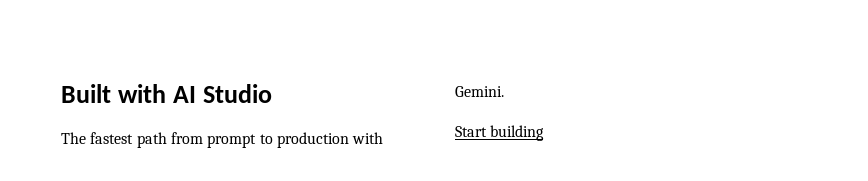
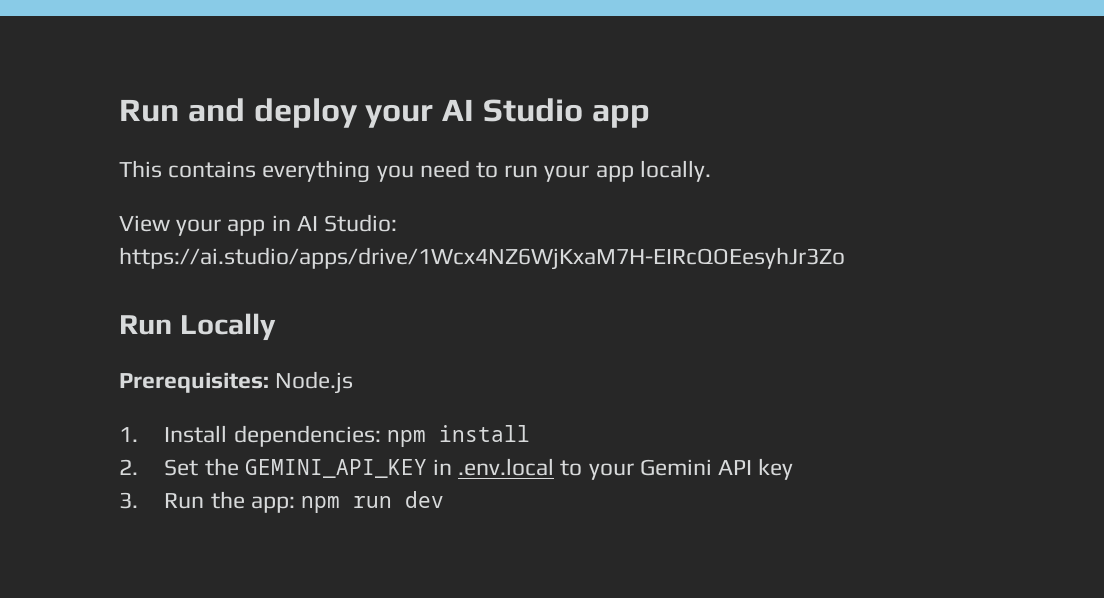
- Built with AI Studio
- The fastest path from prompt to production with Gemini.
- Start building
+ Run and deploy your AI Studio app
+ This contains everything you need to run your app locally.
+ View your app in AI Studio: https://ai.studio/apps/drive/1Wcx4NZ6WjKxaM7H-EIRcQOEesyhJr3Zo
+ Run Locally
+ Prerequisites: Node.js
+ 1. Install dependencies: npm install
+ 2. Set the GEMINI_API_KEY in .env.local to your Gemini API key
+ 3. Run the app: npm run dev

